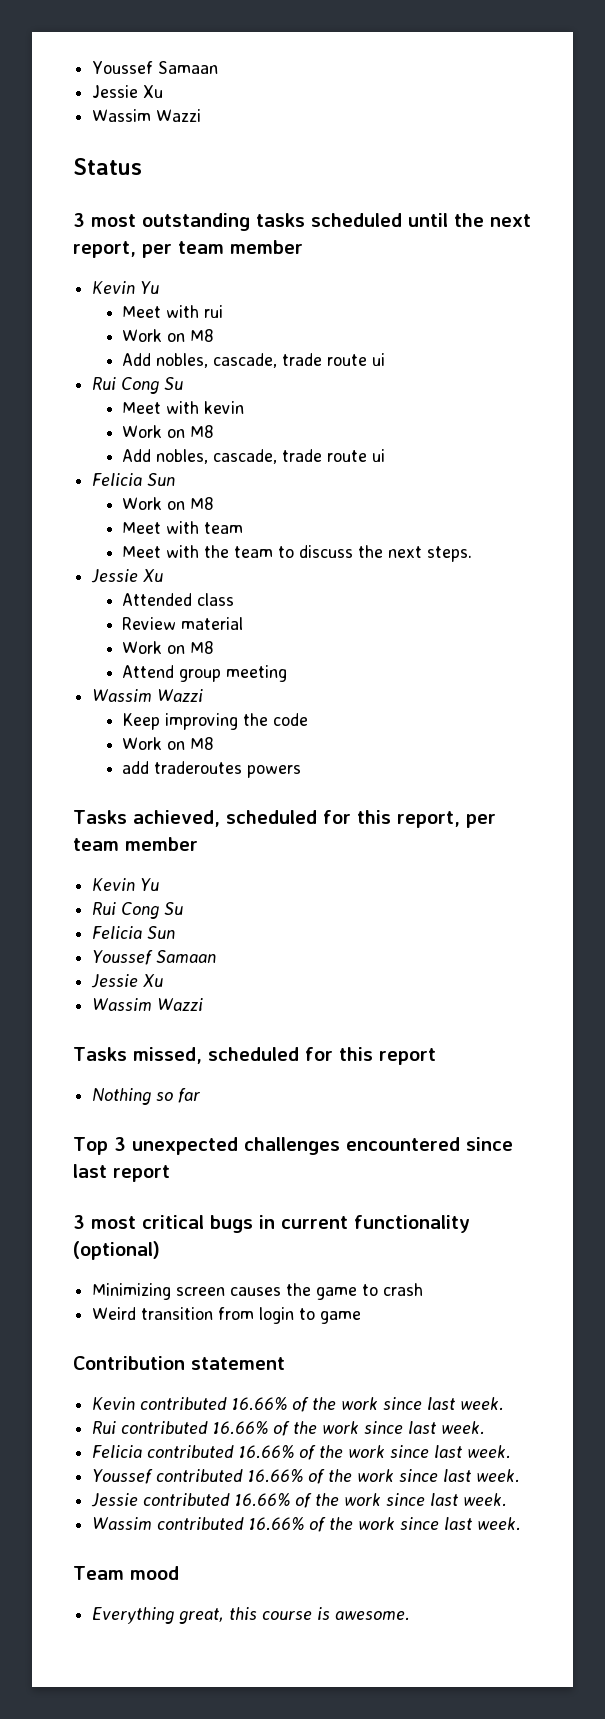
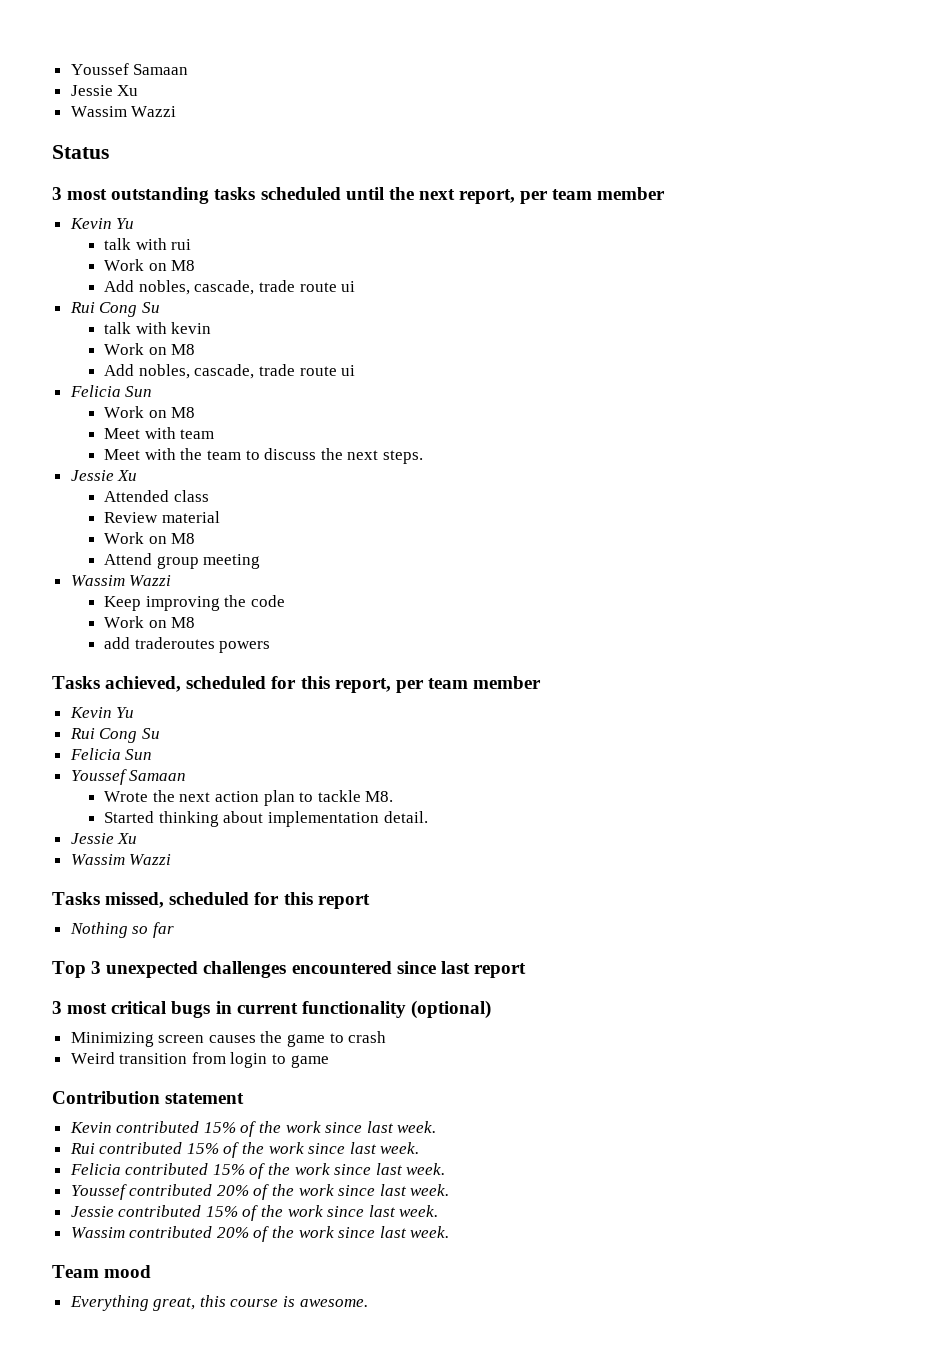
- Meet with rui
+ talk with rui
- Meet with kevin
+ talk with kevin
+ Wrote the next action plan to tackle M8.
+ Started thinking about implementation detail.
- Kevin contributed 16.66% of the work since last week.
+ Kevin contributed 15% of the work since last week.
- Rui contributed 16.66% of the work since last week.
+ Rui contributed 15% of the work since last week.
- Felicia contributed 16.66% of the work since last week.
+ Felicia contributed 15% of the work since last week.
- Youssef contributed 16.66% of the work since last week.
+ Youssef contributed 20% of the work since last week.
- Jessie contributed 16.66% of the work since last week.
+ Jessie contributed 15% of the work since last week.
- Wassim contributed 16.66% of the work since last week.
+ Wassim contributed 20% of the work since last week.

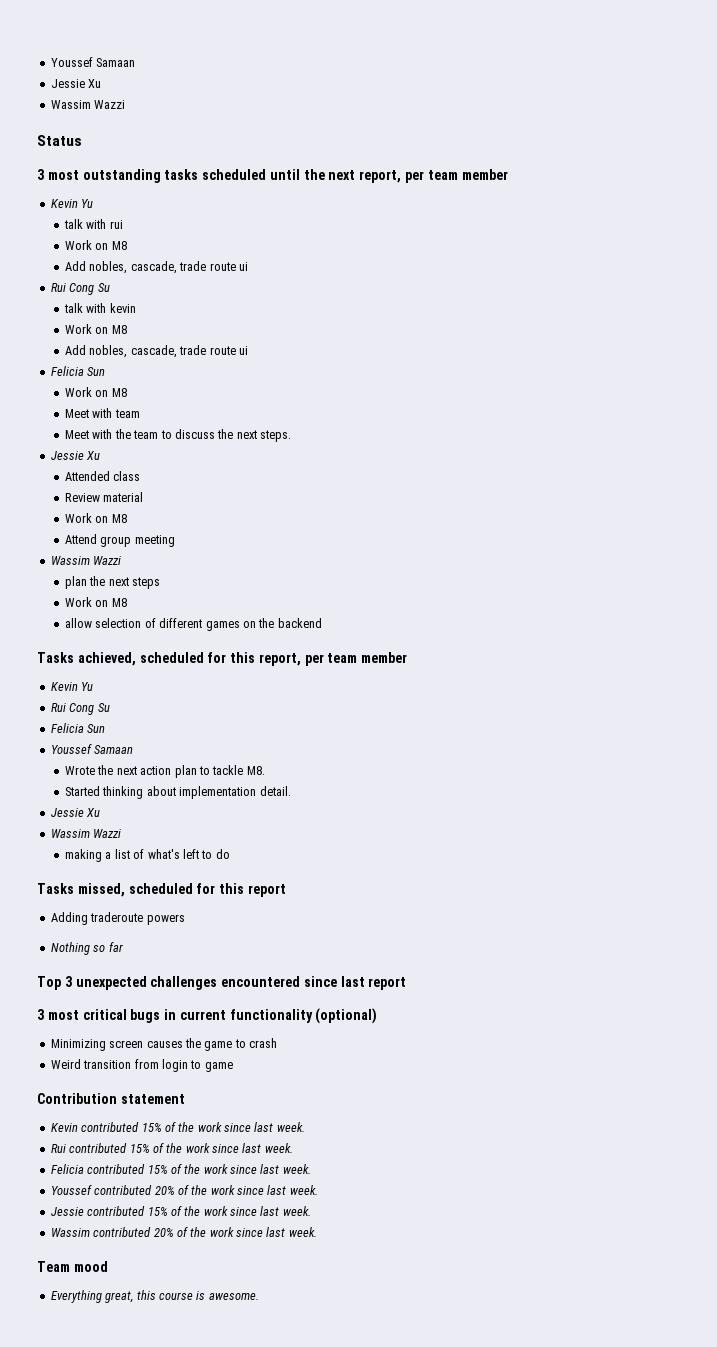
- Keep improving the code
+ plan the next steps
  Work on M8
- add traderoutes powers
+ allow selection of different games on the backend
+ making a list of what's left to do
+ Adding traderoute powers

